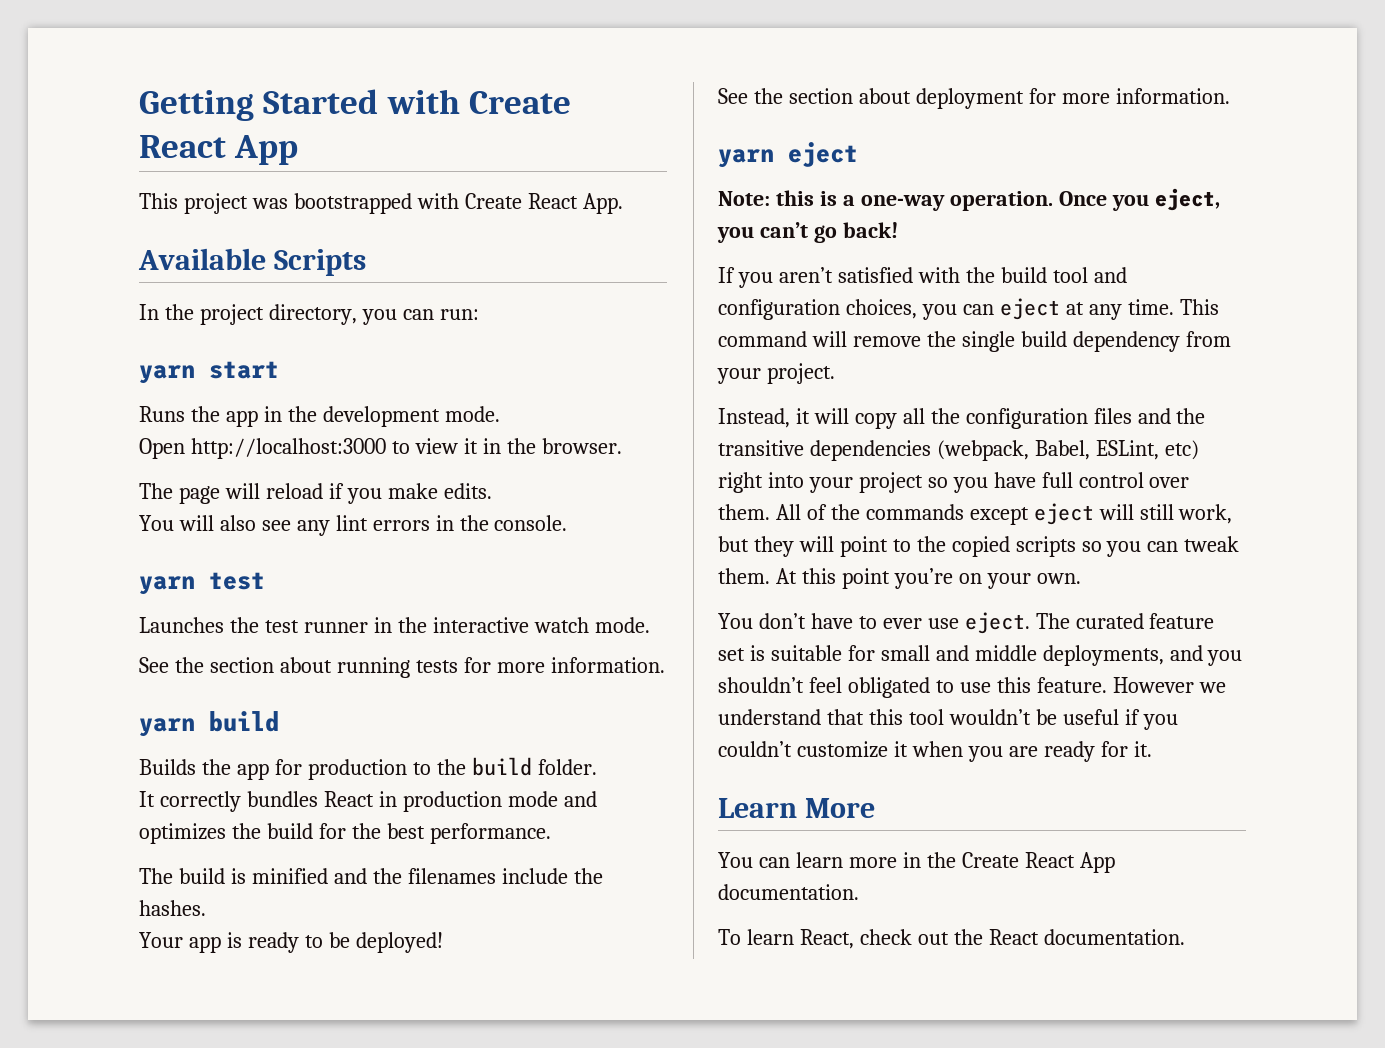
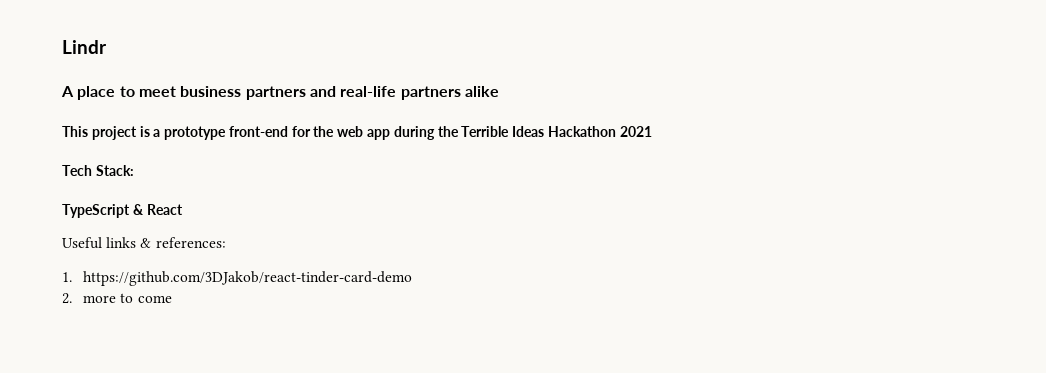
- Getting Started with Create React App
- This project was bootstrapped with Create React App.
- Available Scripts
- In the project directory, you can run:
- yarn start
- Runs the app in the development mode.
- Open http://localhost:3000 to view it in the browser.
- The page will reload if you make edits.
- You will also see any lint errors in the console.
- yarn test
- Launches the test runner in the interactive watch mode.
- See the section about running tests for more information.
- yarn build
- Builds the app for production to the build folder.
- It correctly bundles React in production mode and optimizes the build for the best performance.
- The build is minified and the filenames include the hashes.
- Your app is ready to be deployed!
- See the section about deployment for more information.
- yarn eject
- Note: this is a one-way operation. Once you eject, you can’t go back!
- If you aren’t satisfied with the build tool and configuration choices, you can eject at any time. This command will remove the single build dependency from your project.
- Instead, it will copy all the configuration files and the transitive dependencies (webpack, Babel, ESLint, etc) right into your project so you have full control over them. All of the commands except eject will still work, but they will point to the copied scripts so you can tweak them. At this point you’re on your own.
- You don’t have to ever use eject. The curated feature set is suitable for small and middle deployments, and you shouldn’t feel obligated to use this feature. However we understand that this tool wouldn’t be useful if you couldn’t customize it when you are ready for it.
- Learn More
- You can learn more in the Create React App documentation.
- To learn React, check out the React documentation.
+ Lindr
+ A place to meet business partners and real-life partners alike
+ This project is a prototype front-end for the web app during the Terrible Ideas Hackathon 2021
+ Tech Stack:
+ TypeScript & React
+ Useful links & references:
+ 1. https://github.com/3DJakob/react-tinder-card-demo
+ 2. more to come

